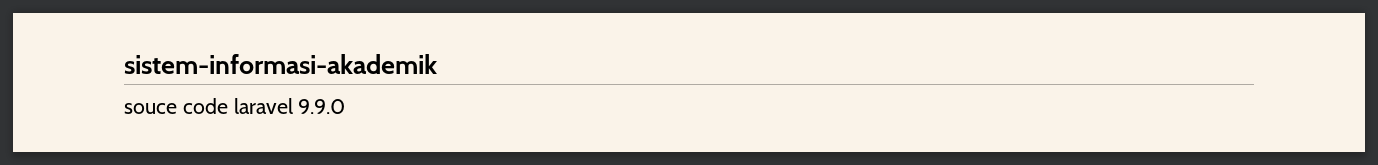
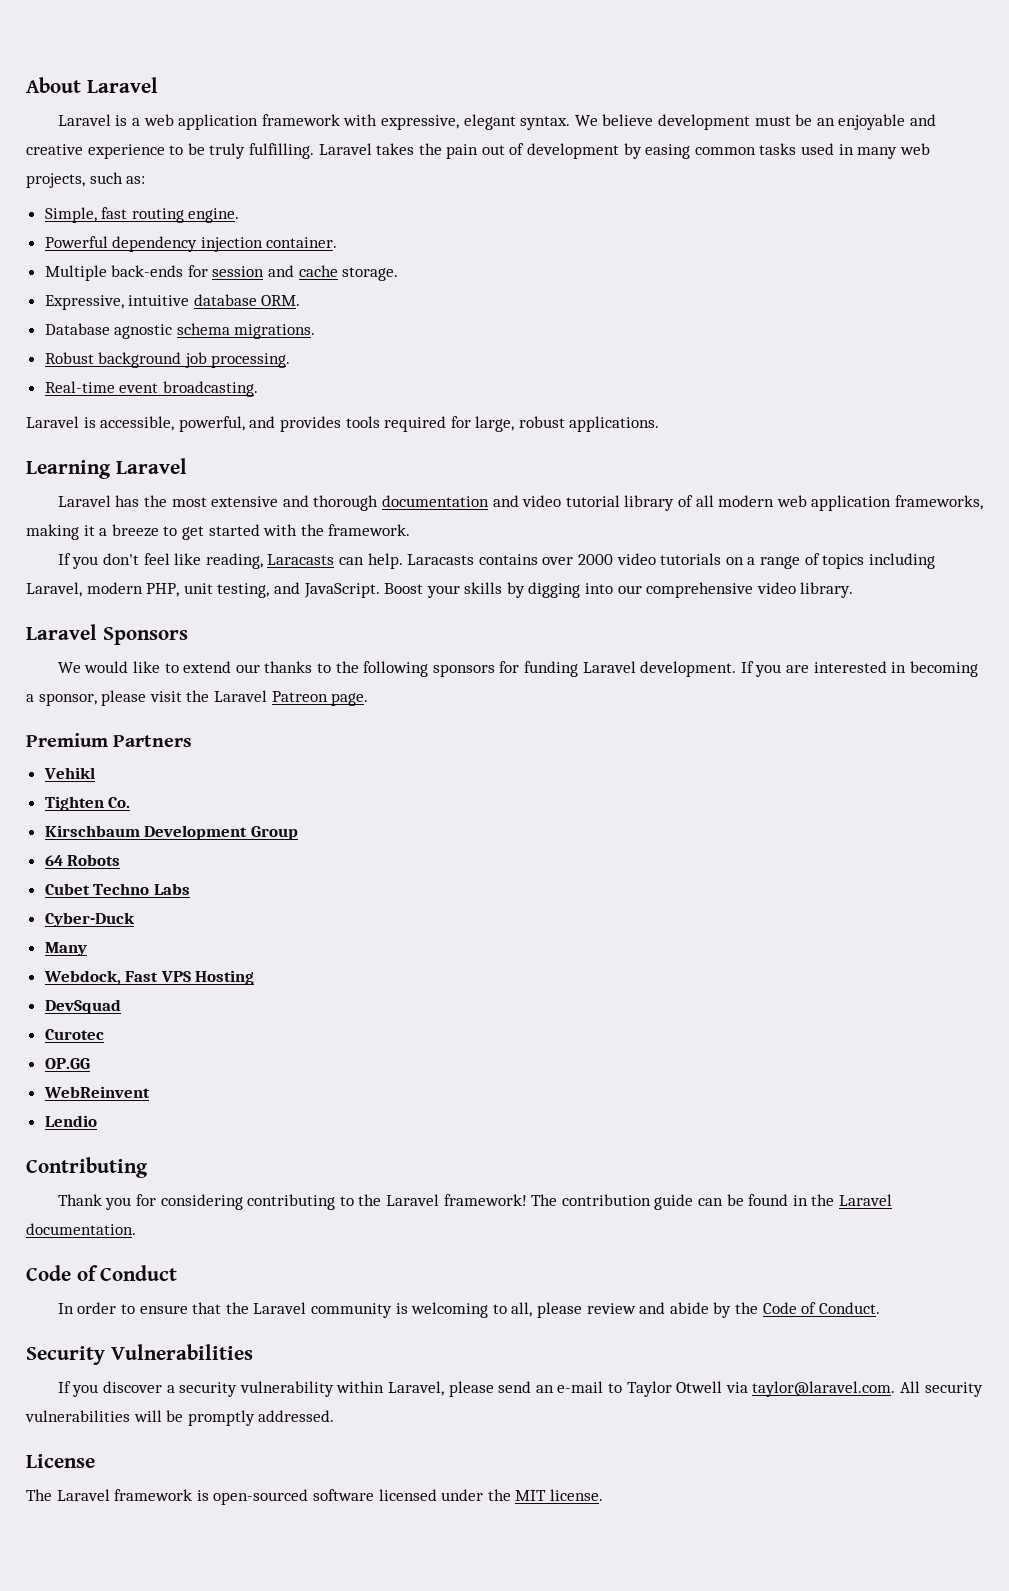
- sistem-informasi-akademik
- souce code laravel 9.9.0
+ About Laravel
+ Laravel is a web application framework with expressive, elegant syntax. We believe development must be an enjoyable and creative experience to be truly fulfilling. Laravel takes the pain out of development by easing common tasks used in many web projects, such as:
+ Simple, fast routing engine.
+ Powerful dependency injection container.
+ Multiple back-ends for session and cache storage.
+ Expressive, intuitive database ORM.
+ Database agnostic schema migrations.
+ Robust background job processing.
+ Real-time event broadcasting.
+ Laravel is accessible, powerful, and provides tools required for large, robust applications.
+ Learning Laravel
+ Laravel has the most extensive and thorough documentation and video tutorial library of all modern web application frameworks, making it a breeze to get started with the framework.
+ If you don't feel like reading, Laracasts can help. Laracasts contains over 2000 video tutorials on a range of topics including Laravel, modern PHP, unit testing, and JavaScript. Boost your skills by digging into our comprehensive video library.
+ Laravel Sponsors
+ We would like to extend our thanks to the following sponsors for funding Laravel development. If you are interested in becoming a sponsor, please visit the Laravel Patreon page.
+ Premium Partners
+ Vehikl
+ Tighten Co.
+ Kirschbaum Development Group
+ 64 Robots
+ Cubet Techno Labs
+ Cyber-Duck
+ Many
+ Webdock, Fast VPS Hosting
+ DevSquad
+ Curotec
+ OP.GG
+ WebReinvent
+ Lendio
+ Contributing
+ Thank you for considering contributing to the Laravel framework! The contribution guide can be found in the Laravel documentation.
+ Code of Conduct
+ In order to ensure that the Laravel community is welcoming to all, please review and abide by the Code of Conduct.
+ Security Vulnerabilities
+ If you discover a security vulnerability within Laravel, please send an e-mail to Taylor Otwell via taylor@laravel.com. All security vulnerabilities will be promptly addressed.
+ License
+ The Laravel framework is open-sourced software licensed under the MIT license.

